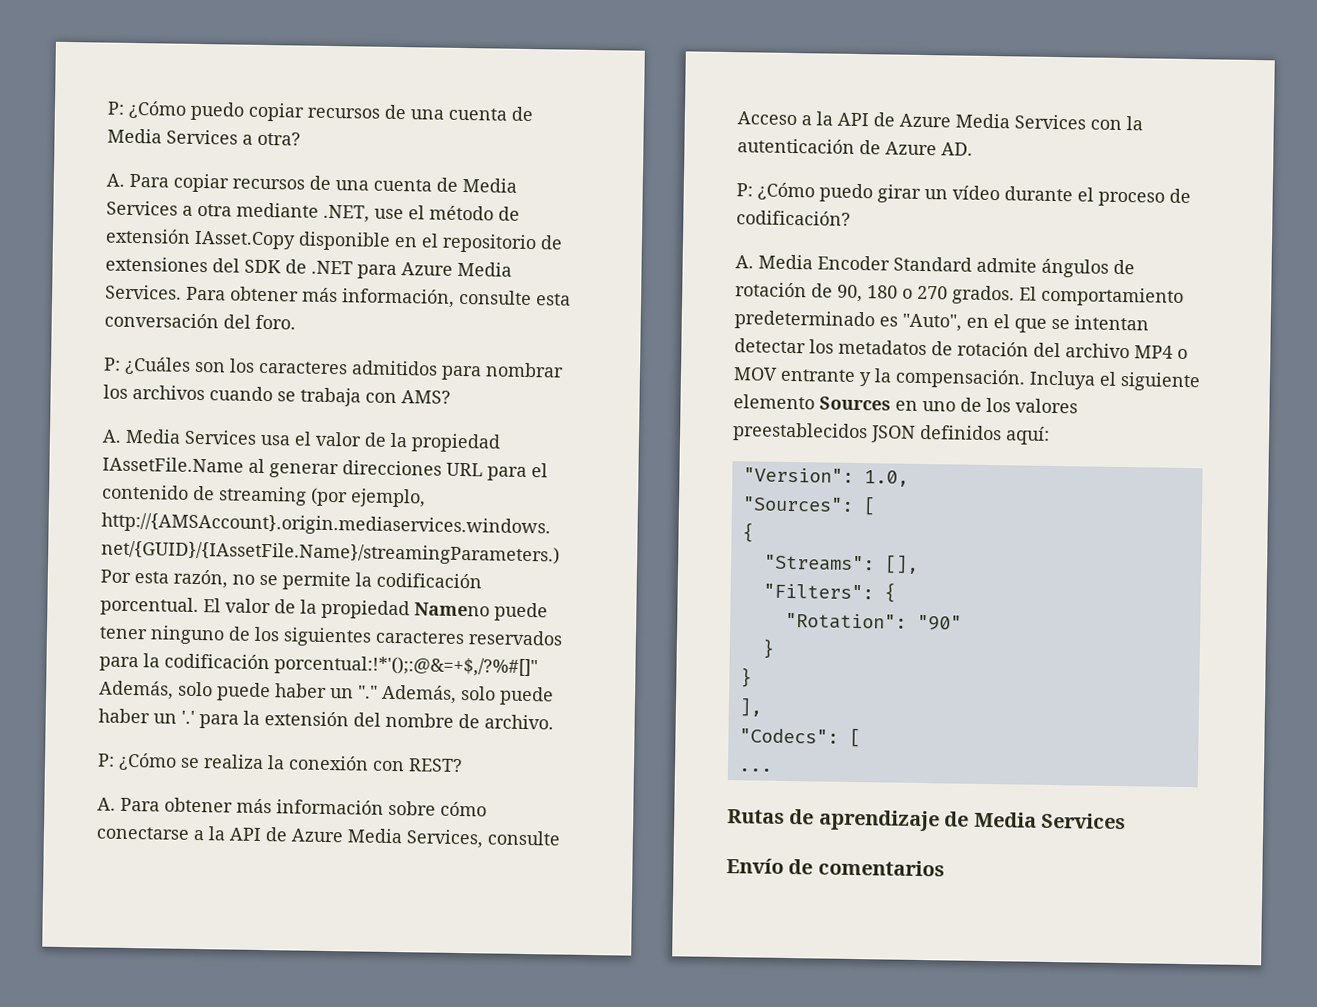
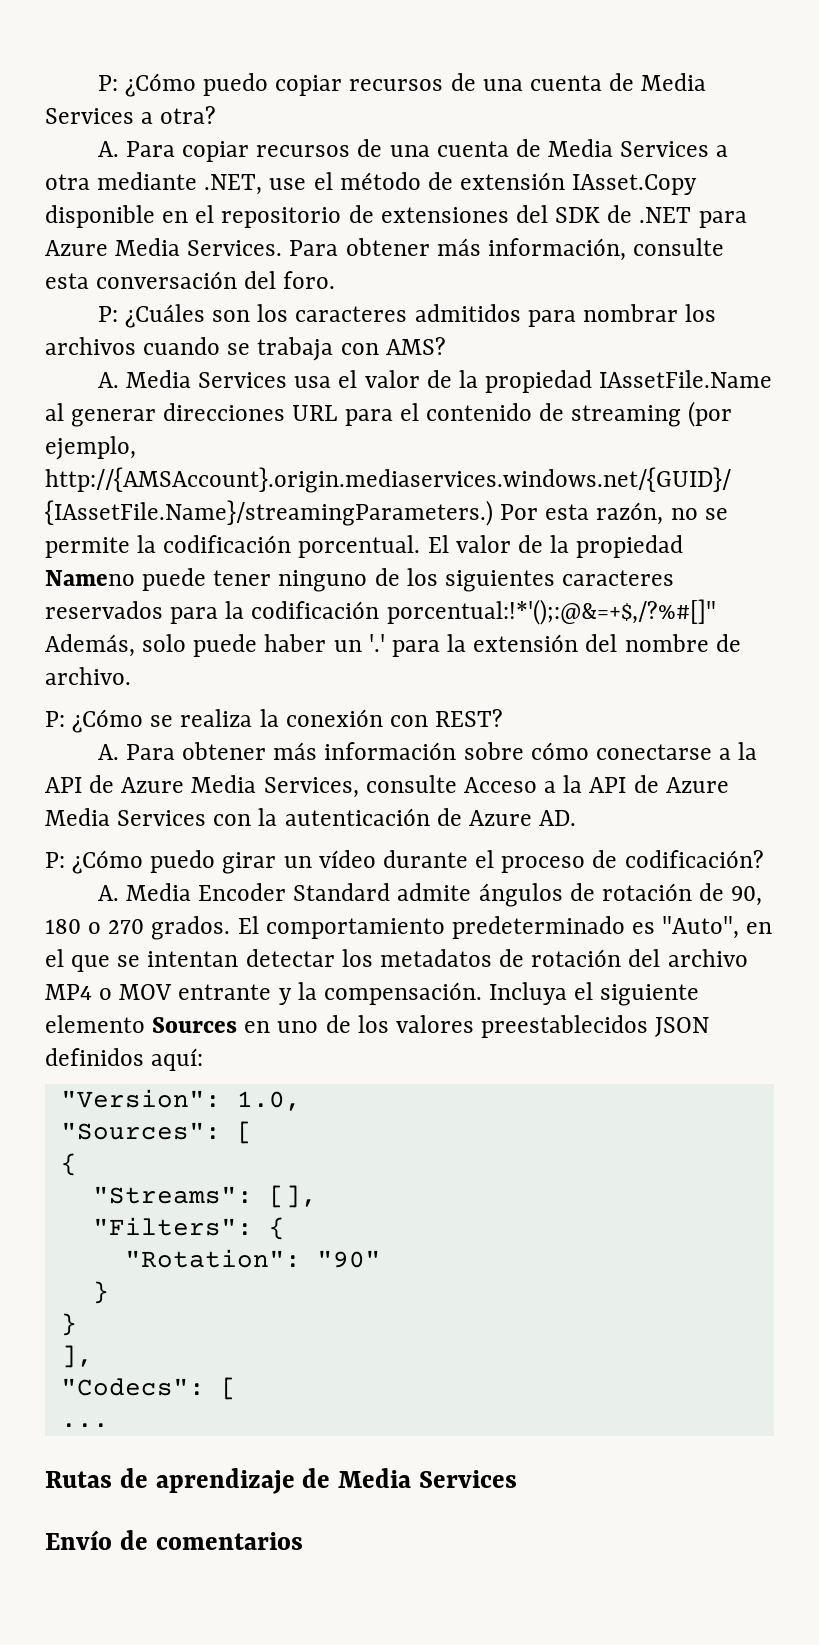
- El valor de la propiedad Nameno puede tener ninguno de los siguientes caracteres reservados para la codificación porcentual:!*'();:@&=+$,/?%#[]" Además, solo puede haber un "." Además, solo puede haber un '.' para la extensión del nombre de archivo.
+ El valor de la propiedad Nameno puede tener ninguno de los siguientes caracteres reservados para la codificación porcentual:!*'();:@&=+$,/?%#[]" Además, solo puede haber un '.' para la extensión del nombre de archivo.

